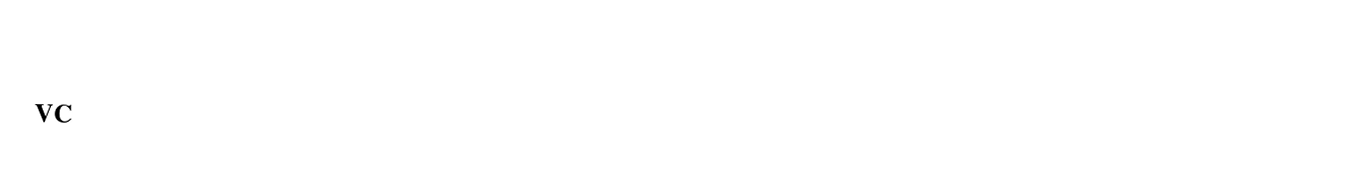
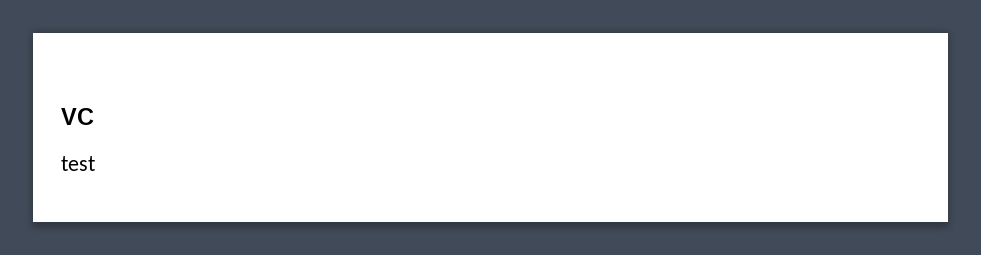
+ test

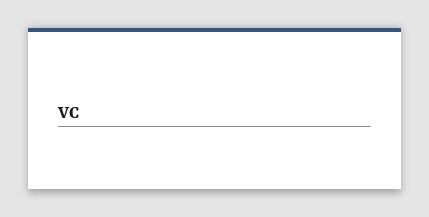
- test

